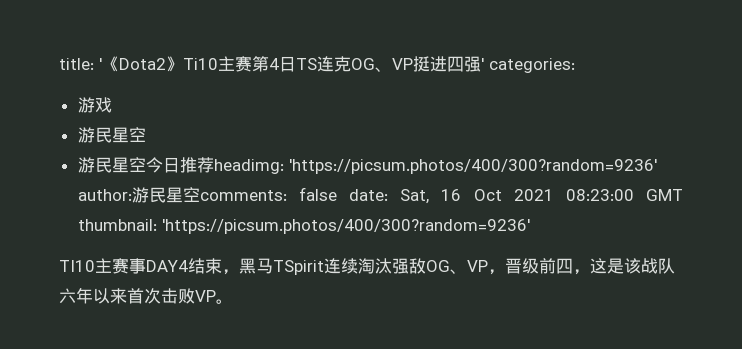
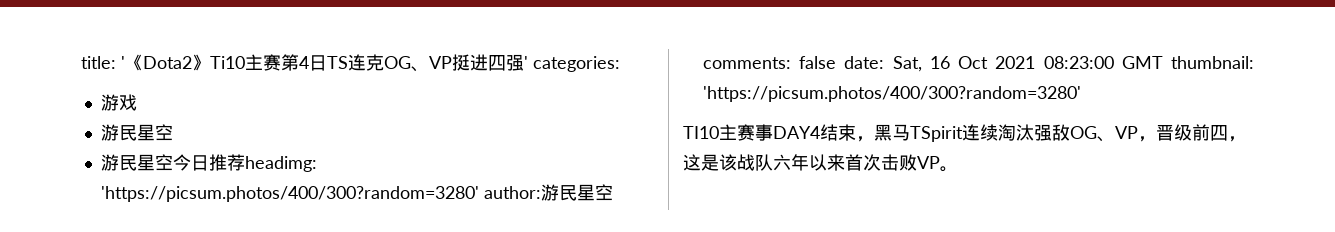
- 游民星空今日推荐headimg: 'https://picsum.photos/400/300?random=9236' author:游民星空comments: false date: Sat, 16 Oct 2021 08:23:00 GMT thumbnail: 'https://picsum.photos/400/300?random=9236'
+ 游民星空今日推荐headimg: 'https://picsum.photos/400/300?random=3280' author:游民星空comments: false date: Sat, 16 Oct 2021 08:23:00 GMT thumbnail: 'https://picsum.photos/400/300?random=3280'

